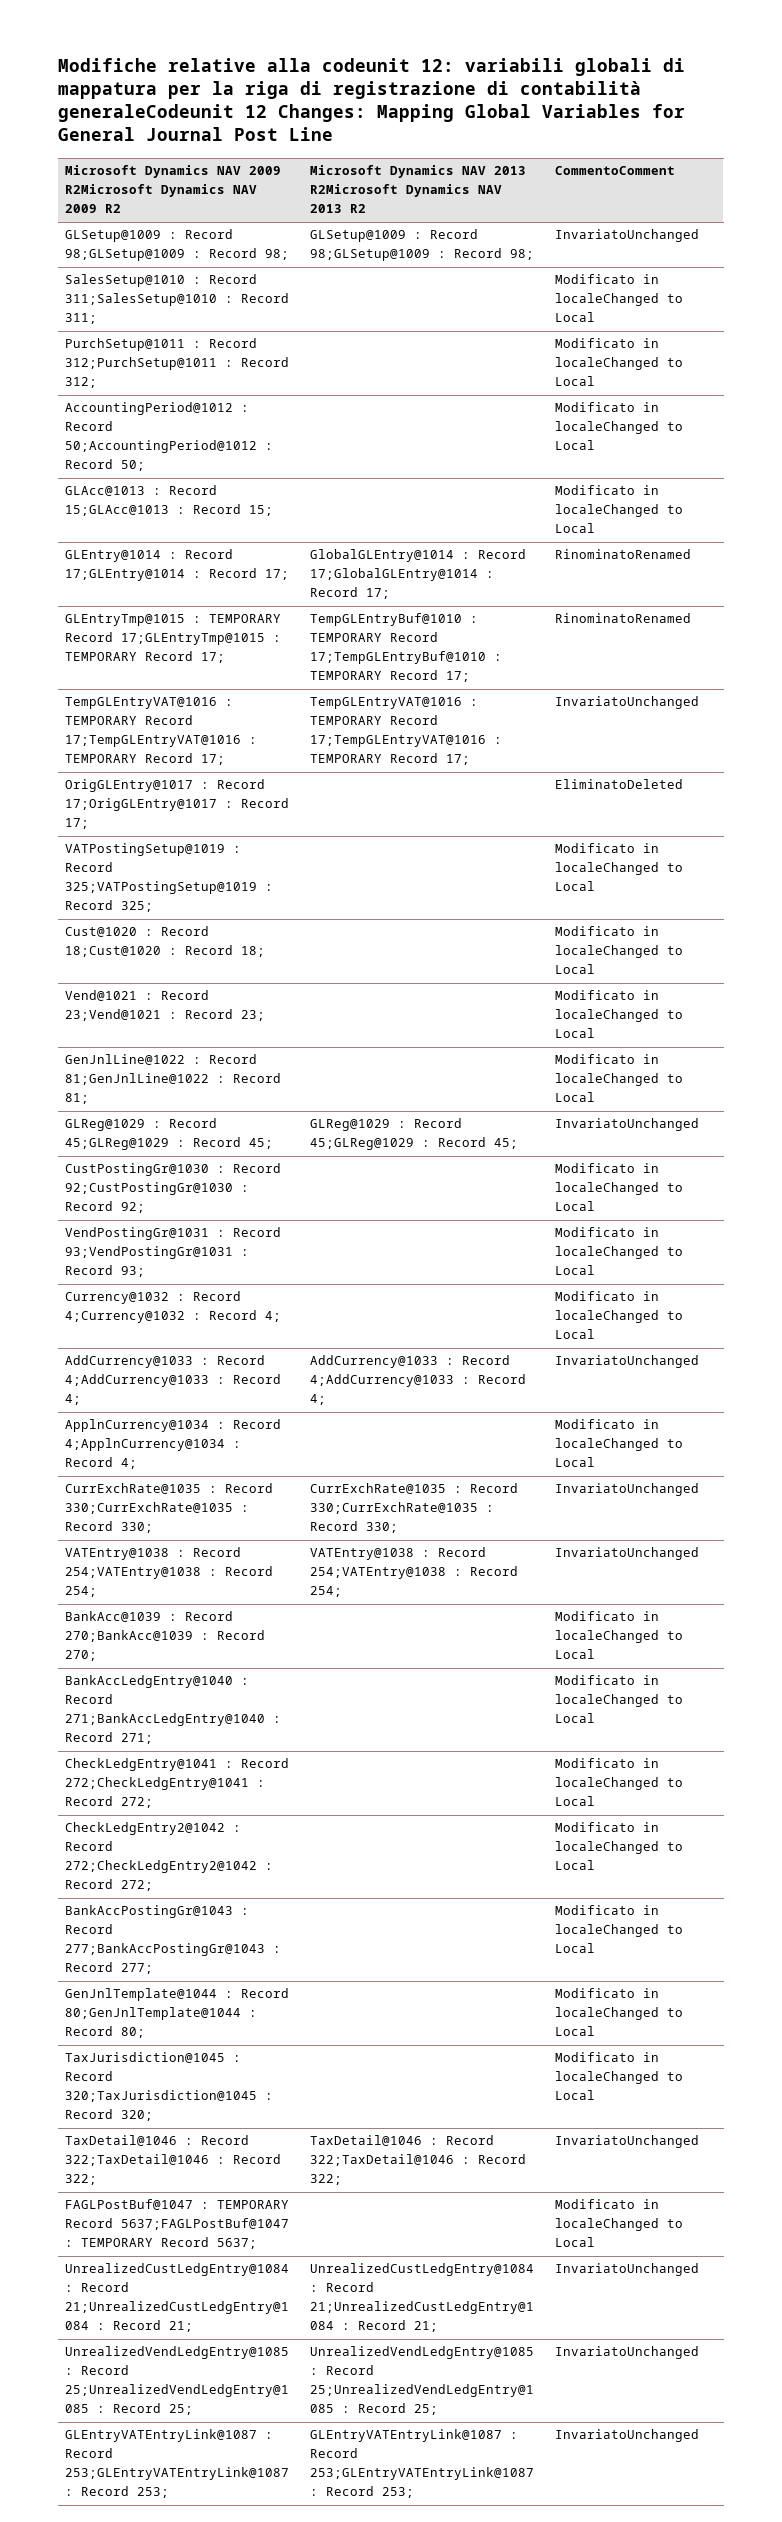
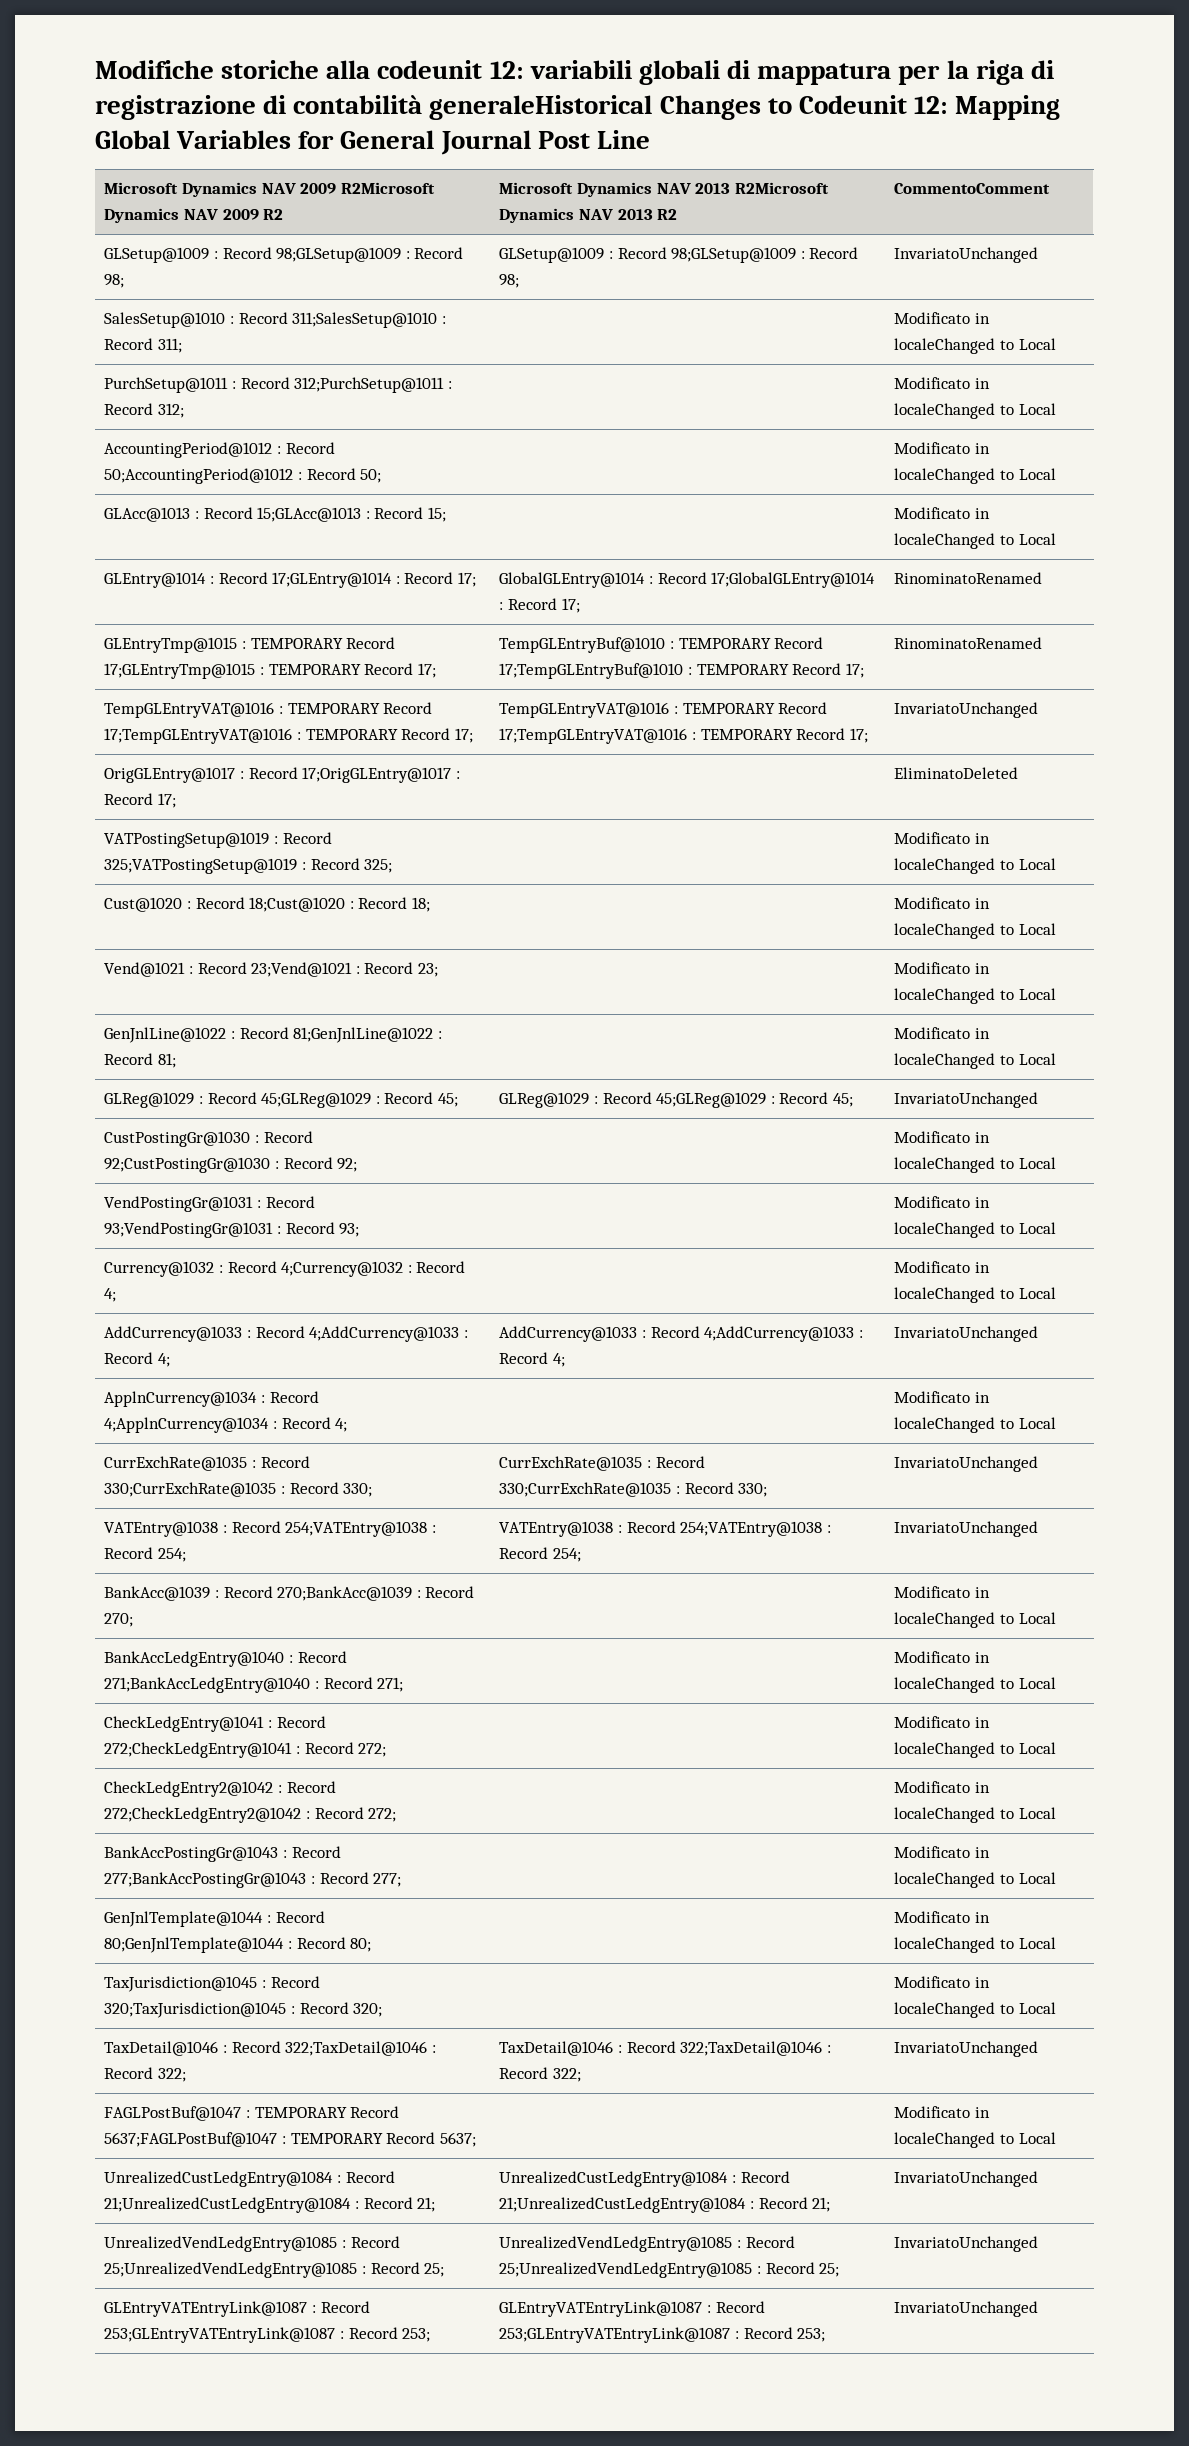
- Modifiche relative alla codeunit 12: variabili globali di mappatura per la riga di registrazione di contabilità generaleCodeunit 12 Changes: Mapping Global Variables for General Journal Post Line
+ Modifiche storiche alla codeunit 12: variabili globali di mappatura per la riga di registrazione di contabilità generaleHistorical Changes to Codeunit 12: Mapping Global Variables for General Journal Post Line

